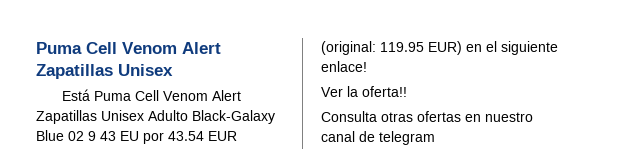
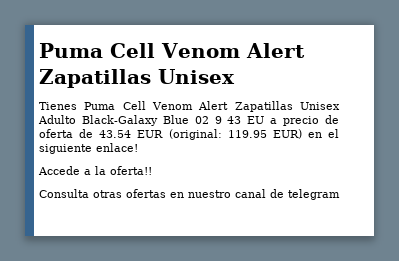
- Está Puma Cell Venom Alert Zapatillas Unisex Adulto Black-Galaxy Blue 02 9 43 EU por 43.54 EUR (original: 119.95 EUR) en el siguiente enlace!
+ Tienes Puma Cell Venom Alert Zapatillas Unisex Adulto Black-Galaxy Blue 02 9 43 EU a precio de oferta de 43.54 EUR (original: 119.95 EUR) en el siguiente enlace!
- Ver la oferta!!
+ Accede a la oferta!!

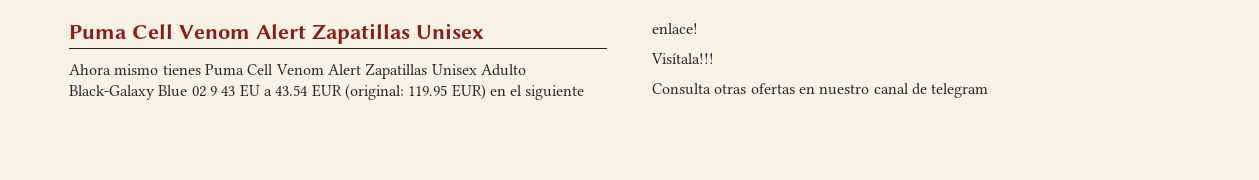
- Tienes Puma Cell Venom Alert Zapatillas Unisex Adulto Black-Galaxy Blue 02 9 43 EU a precio de oferta de 43.54 EUR (original: 119.95 EUR) en el siguiente enlace!
+ Ahora mismo tienes Puma Cell Venom Alert Zapatillas Unisex Adulto Black-Galaxy Blue 02 9 43 EU a 43.54 EUR (original: 119.95 EUR) en el siguiente enlace!
- Accede a la oferta!!
+ Visítala!!!

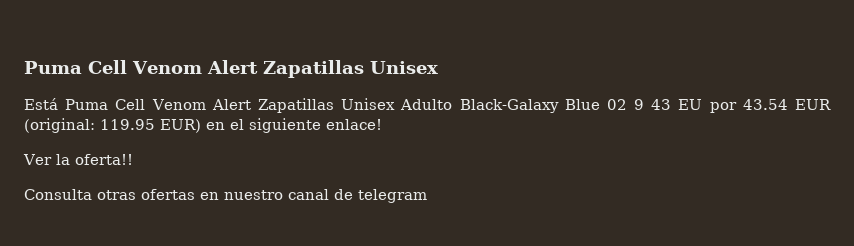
- Ahora mismo tienes Puma Cell Venom Alert Zapatillas Unisex Adulto Black-Galaxy Blue 02 9 43 EU a 43.54 EUR (original: 119.95 EUR) en el siguiente enlace!
+ Está Puma Cell Venom Alert Zapatillas Unisex Adulto Black-Galaxy Blue 02 9 43 EU por 43.54 EUR (original: 119.95 EUR) en el siguiente enlace!
- Visítala!!!
+ Ver la oferta!!

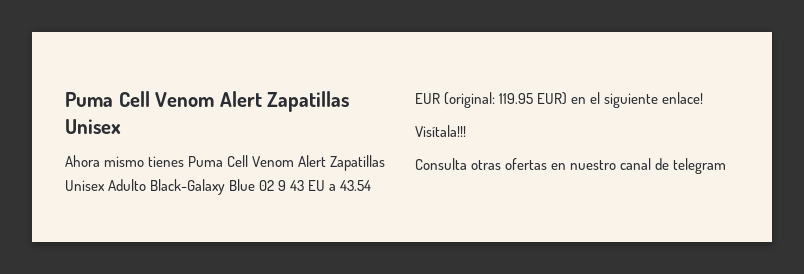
- Está Puma Cell Venom Alert Zapatillas Unisex Adulto Black-Galaxy Blue 02 9 43 EU por 43.54 EUR (original: 119.95 EUR) en el siguiente enlace!
+ Ahora mismo tienes Puma Cell Venom Alert Zapatillas Unisex Adulto Black-Galaxy Blue 02 9 43 EU a 43.54 EUR (original: 119.95 EUR) en el siguiente enlace!
- Ver la oferta!!
+ Visítala!!!

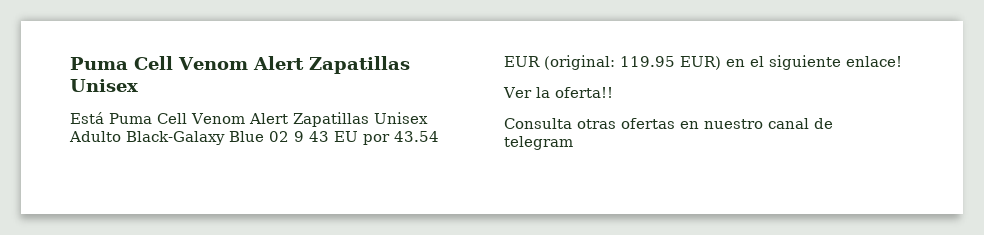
- Ahora mismo tienes Puma Cell Venom Alert Zapatillas Unisex Adulto Black-Galaxy Blue 02 9 43 EU a 43.54 EUR (original: 119.95 EUR) en el siguiente enlace!
+ Está Puma Cell Venom Alert Zapatillas Unisex Adulto Black-Galaxy Blue 02 9 43 EU por 43.54 EUR (original: 119.95 EUR) en el siguiente enlace!
- Visítala!!!
+ Ver la oferta!!

